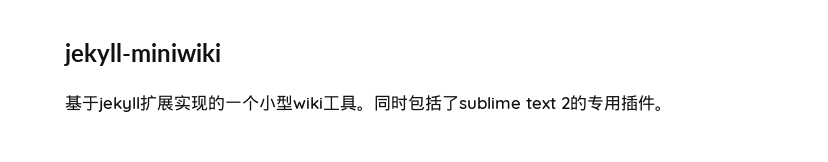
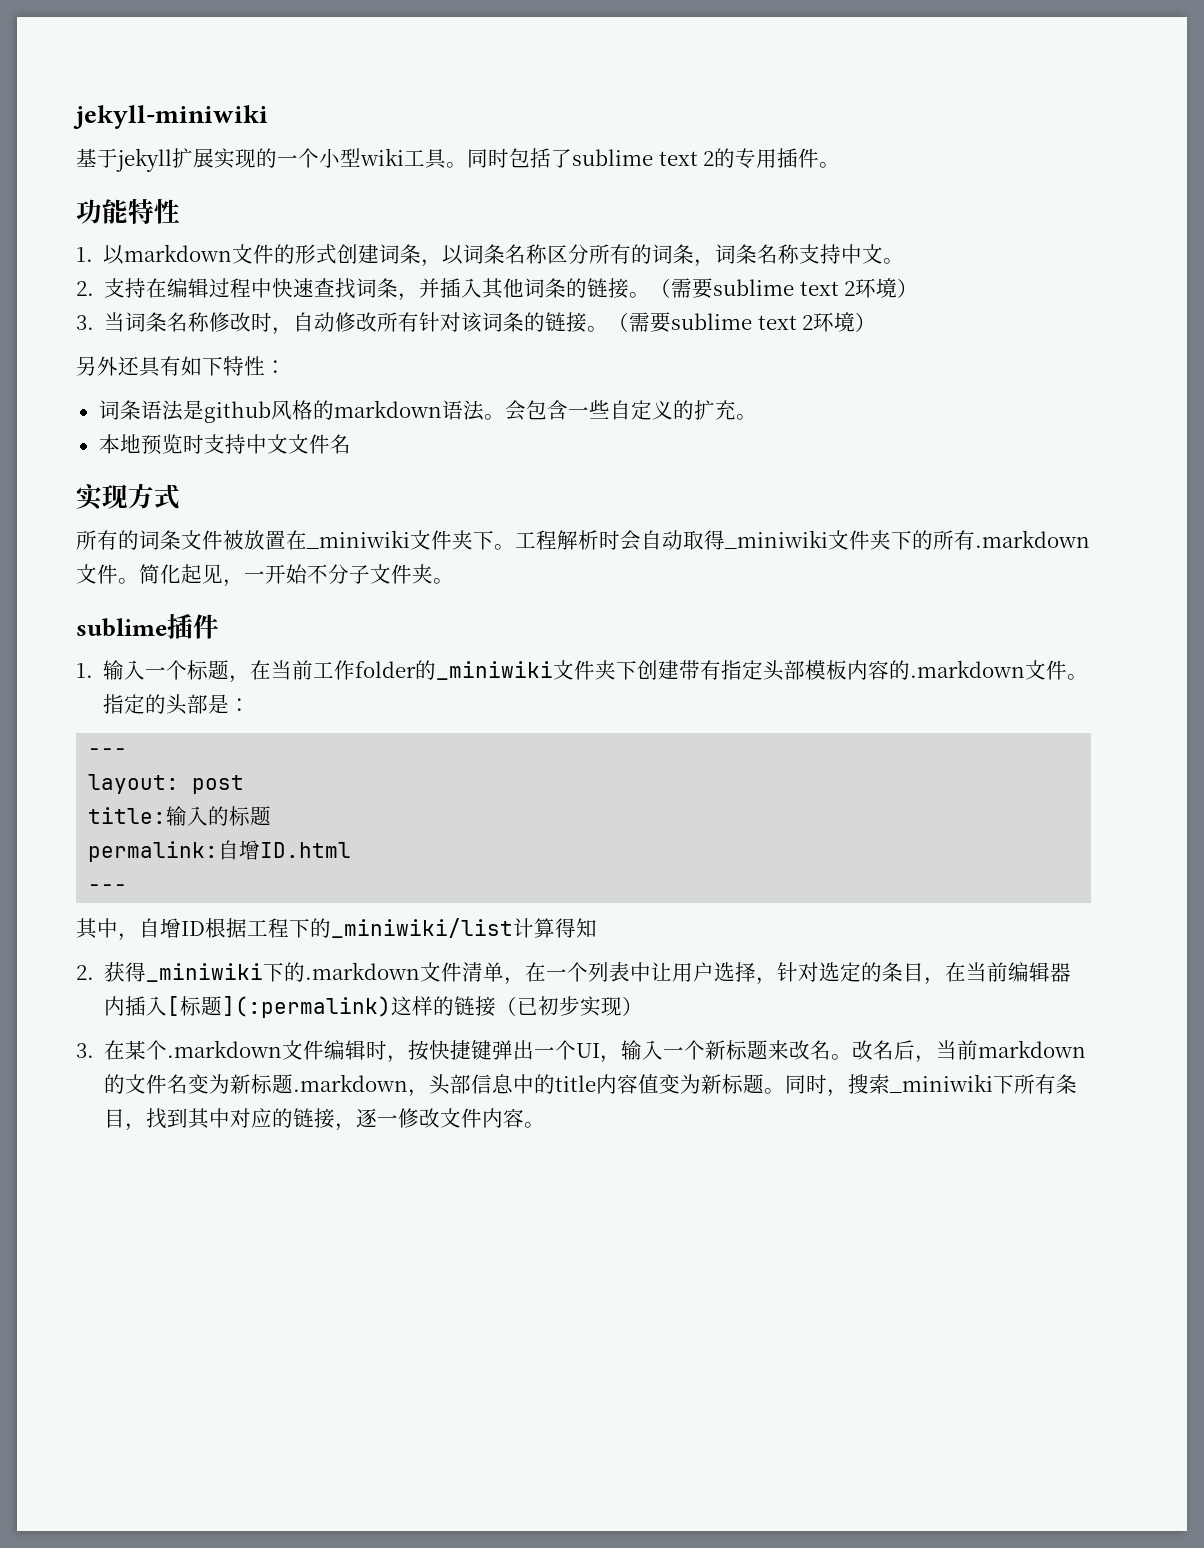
+ 功能特性
+ 1.以markdown文件的形式创建词条，以词条名称区分所有的词条，词条名称支持中文。
+ 2.支持在编辑过程中快速查找词条，并插入其他词条的链接。（需要sublime text 2环境）
+ 3.当词条名称修改时，自动修改所有针对该词条的链接。（需要sublime text 2环境）
+ 另外还具有如下特性：
+ 词条语法是github风格的markdown语法。会包含一些自定义的扩充。
+ 本地预览时支持中文文件名
+ 实现方式
+ 所有的词条文件被放置在_miniwiki文件夹下。工程解析时会自动取得_miniwiki文件夹下的所有.markdown文件。简化起见，一开始不分子文件夹。
+ sublime插件
+ 1.输入一个标题，在当前工作folder的_miniwiki文件夹下创建带有指定头部模板内容的.markdown文件。指定的头部是：
+ ---
+ layout: post
+ title:输入的标题
+ permalink:自增ID.html
+ ---
+ 其中，自增ID根据工程下的_miniwiki/list计算得知
+ 2.获得_miniwiki下的.markdown文件清单，在一个列表中让用户选择，针对选定的条目，在当前编辑器内插入[标题](:permalink)这样的链接（已初步实现）
+ 3.在某个.markdown文件编辑时，按快捷键弹出一个UI，输入一个新标题来改名。改名后，当前markdown的文件名变为新标题.markdown，头部信息中的title内容值变为新标题。同时，搜索_miniwiki下所有条目，找到其中对应的链接，逐一修改文件内容。

